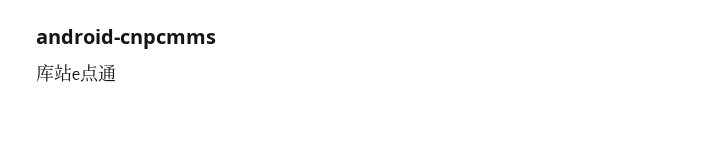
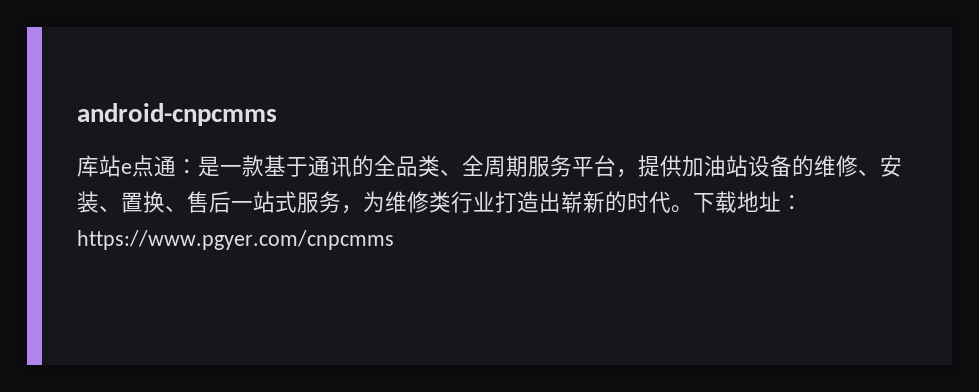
- 库站e点通
+ 库站e点通：是一款基于通讯的全品类、全周期服务平台，提供加油站设备的维修、安装、置换、售后一站式服务，为维修类行业打造出崭新的时代。下载地址：https://www.pgyer.com/cnpcmms

